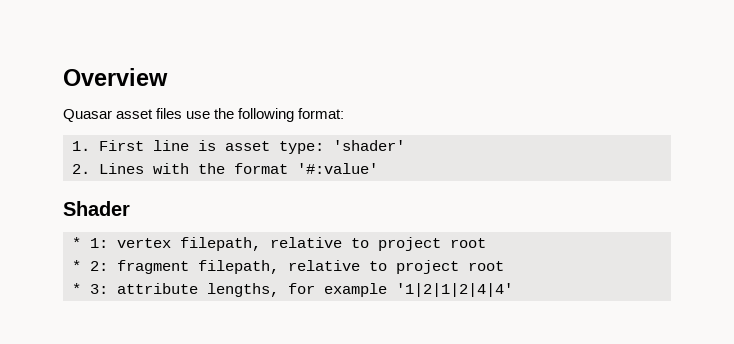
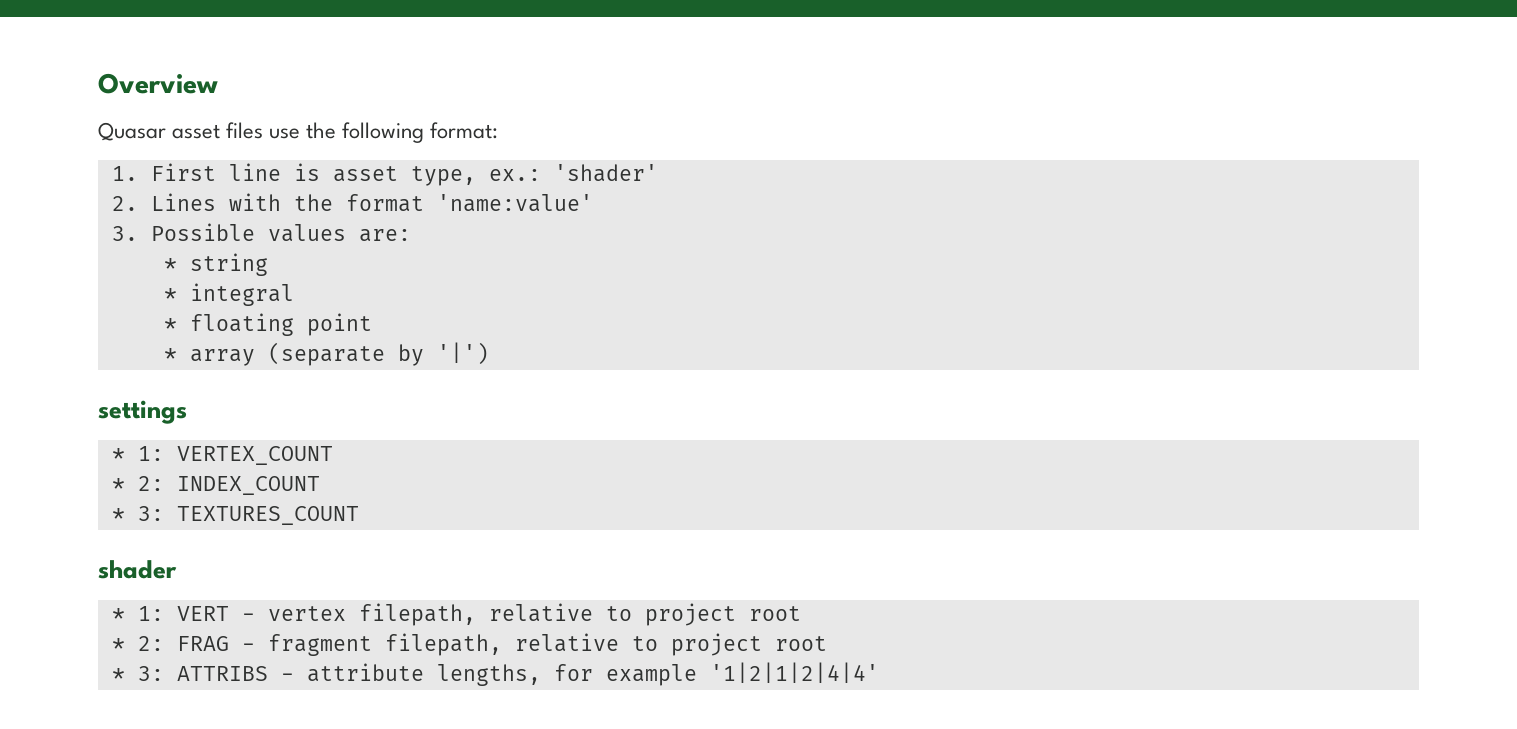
- 1. First line is asset type: 'shader'
+ 1. First line is asset type, ex.: 'shader'
- 2. Lines with the format '#:value'
- Shader
- * 1: vertex filepath, relative to project root
+ 2. Lines with the format 'name:value'
+ 3. Possible values are:
+ * string
+ * integral
+ * floating point
+ * array (separate by '|')
+ settings
+ * 1: VERTEX_COUNT
+ * 2: INDEX_COUNT
+ * 3: TEXTURES_COUNT
+ shader
+ * 1: VERT - vertex filepath, relative to project root
- * 2: fragment filepath, relative to project root
+ * 2: FRAG - fragment filepath, relative to project root
- * 3: attribute lengths, for example '1|2|1|2|4|4'
+ * 3: ATTRIBS - attribute lengths, for example '1|2|1|2|4|4'

